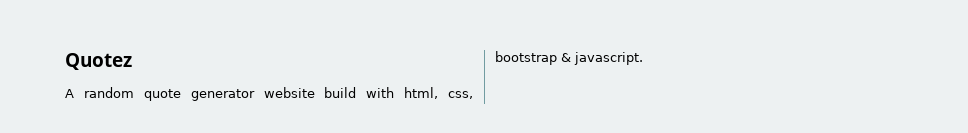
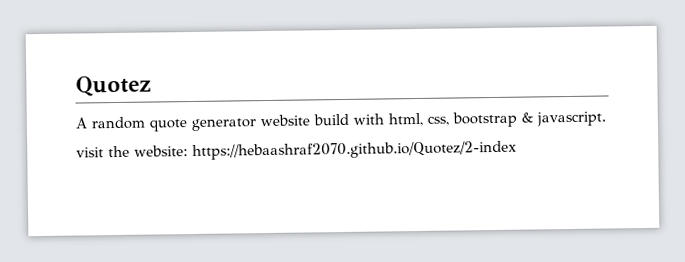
+ visit the website: https://hebaashraf2070.github.io/Quotez/2-index

